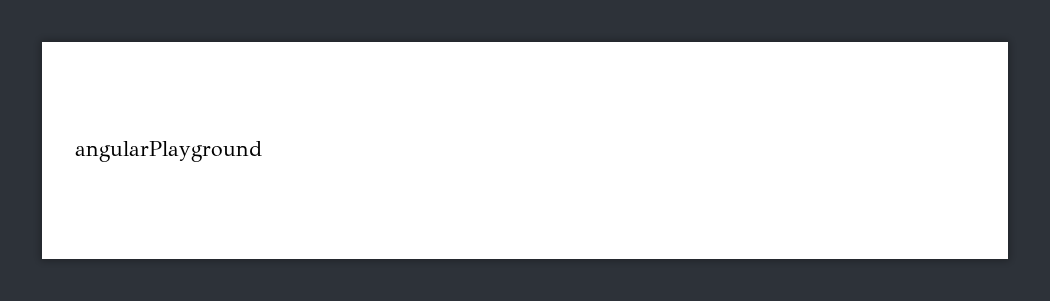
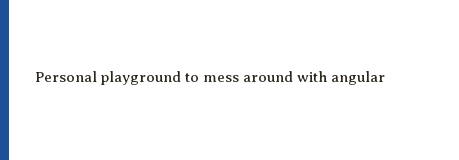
- angularPlayground
+ Personal playground to mess around with angular

